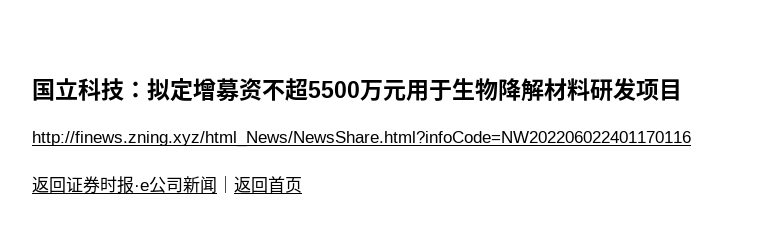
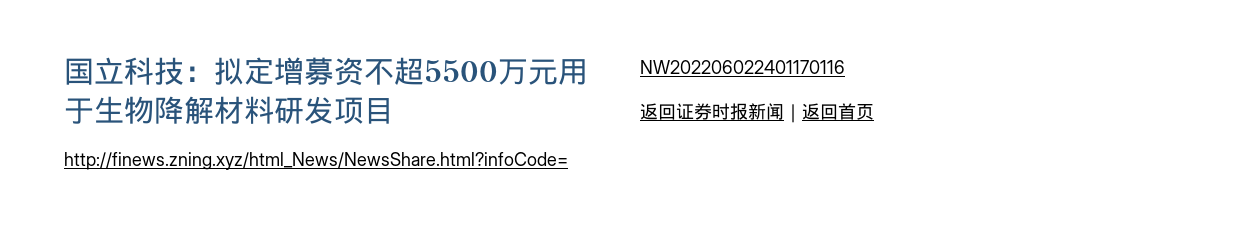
- 返回证券时报·e公司新闻｜返回首页
+ 返回证券时报新闻｜返回首页

